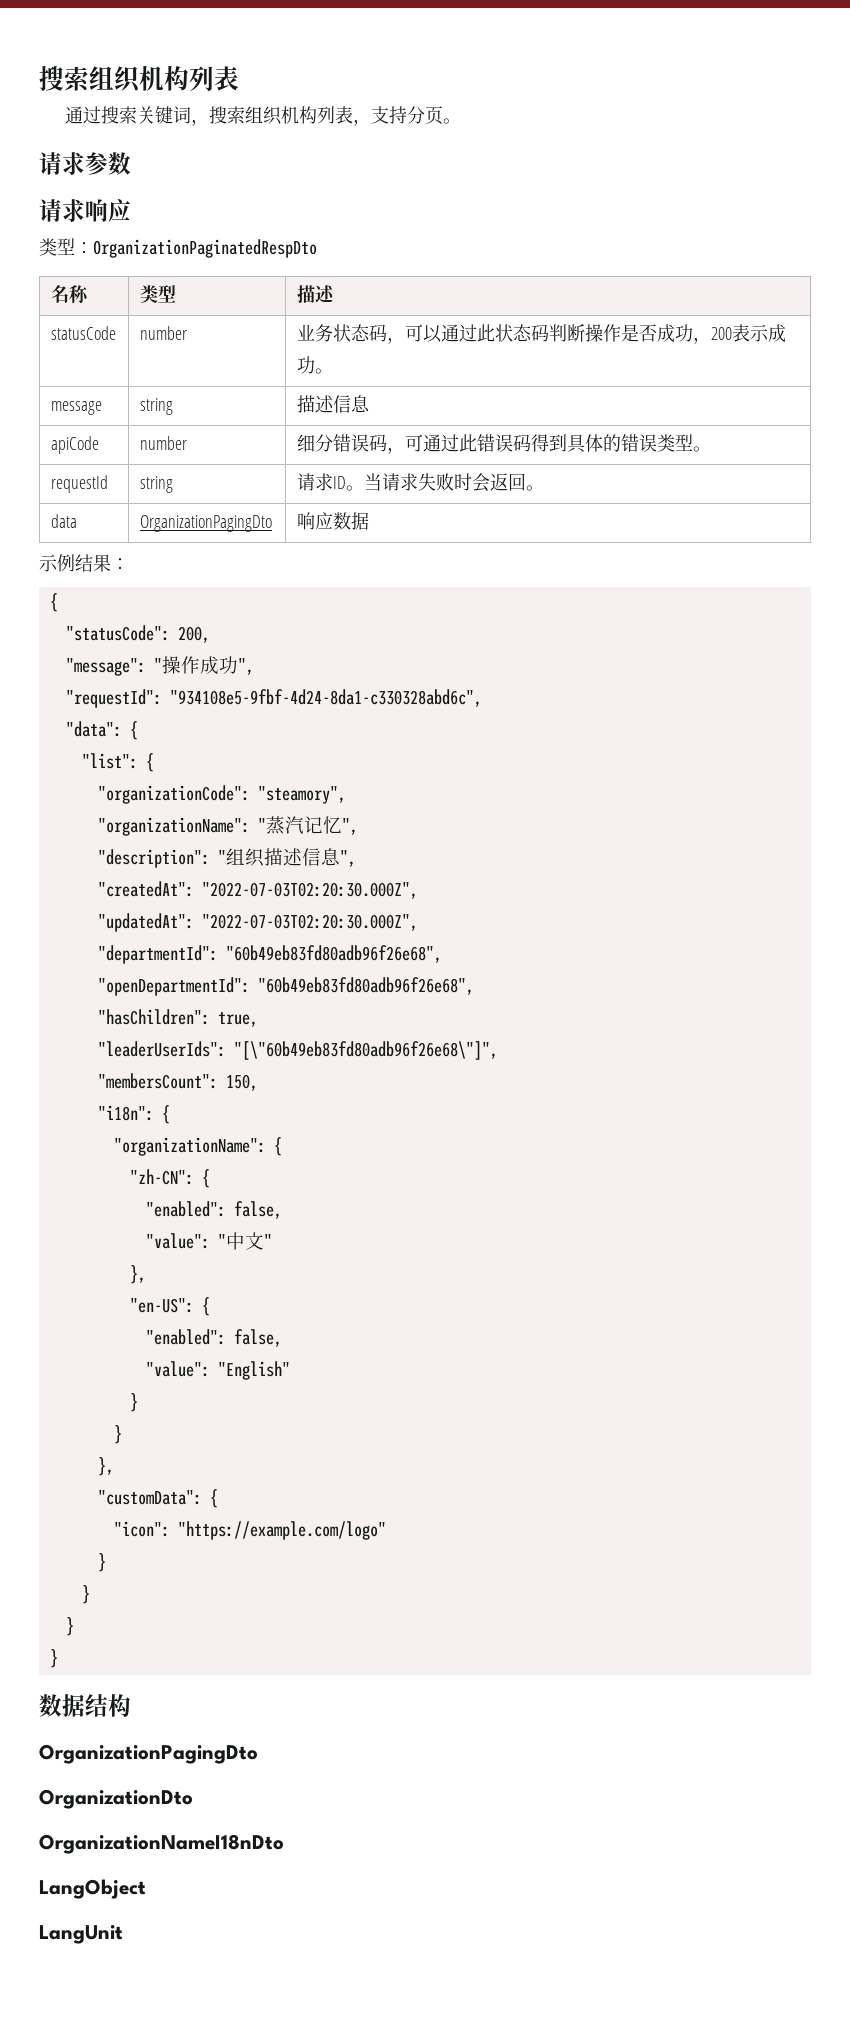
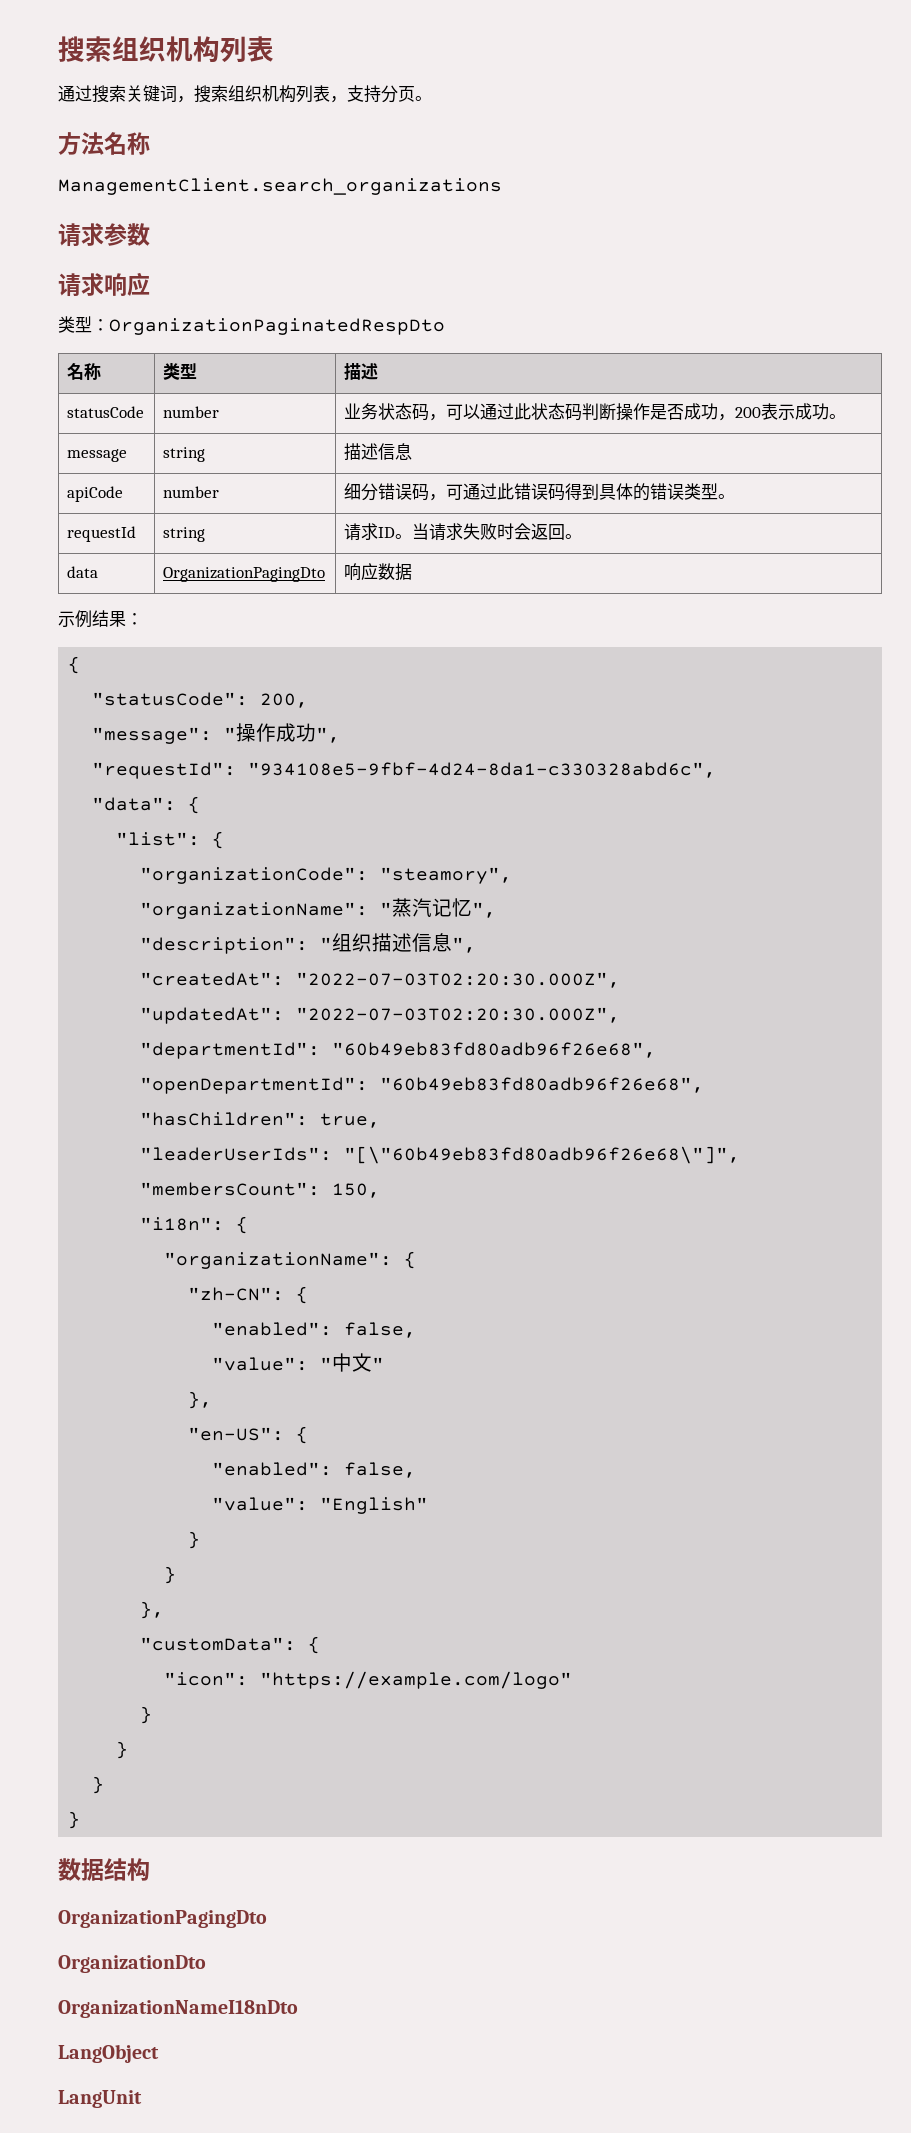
+ 方法名称
+ ManagementClient.search_organizations

